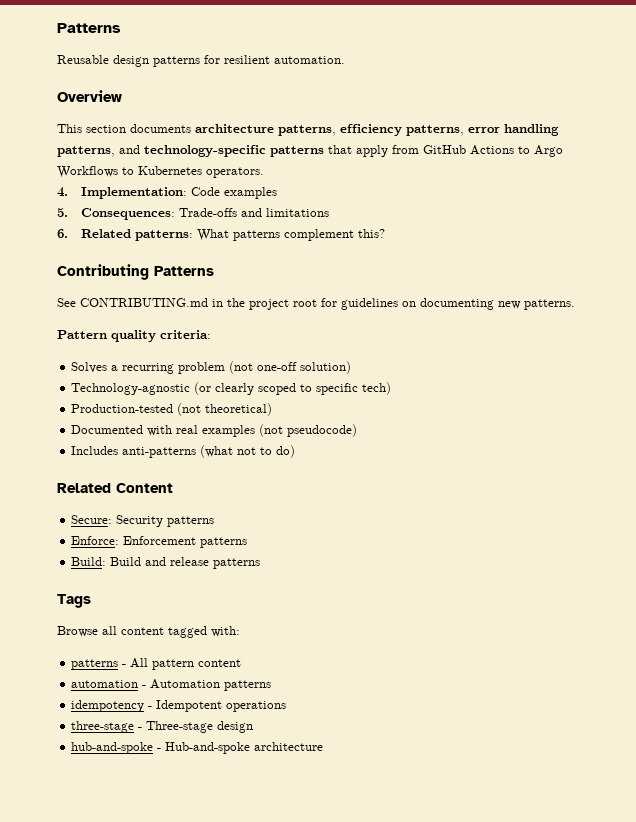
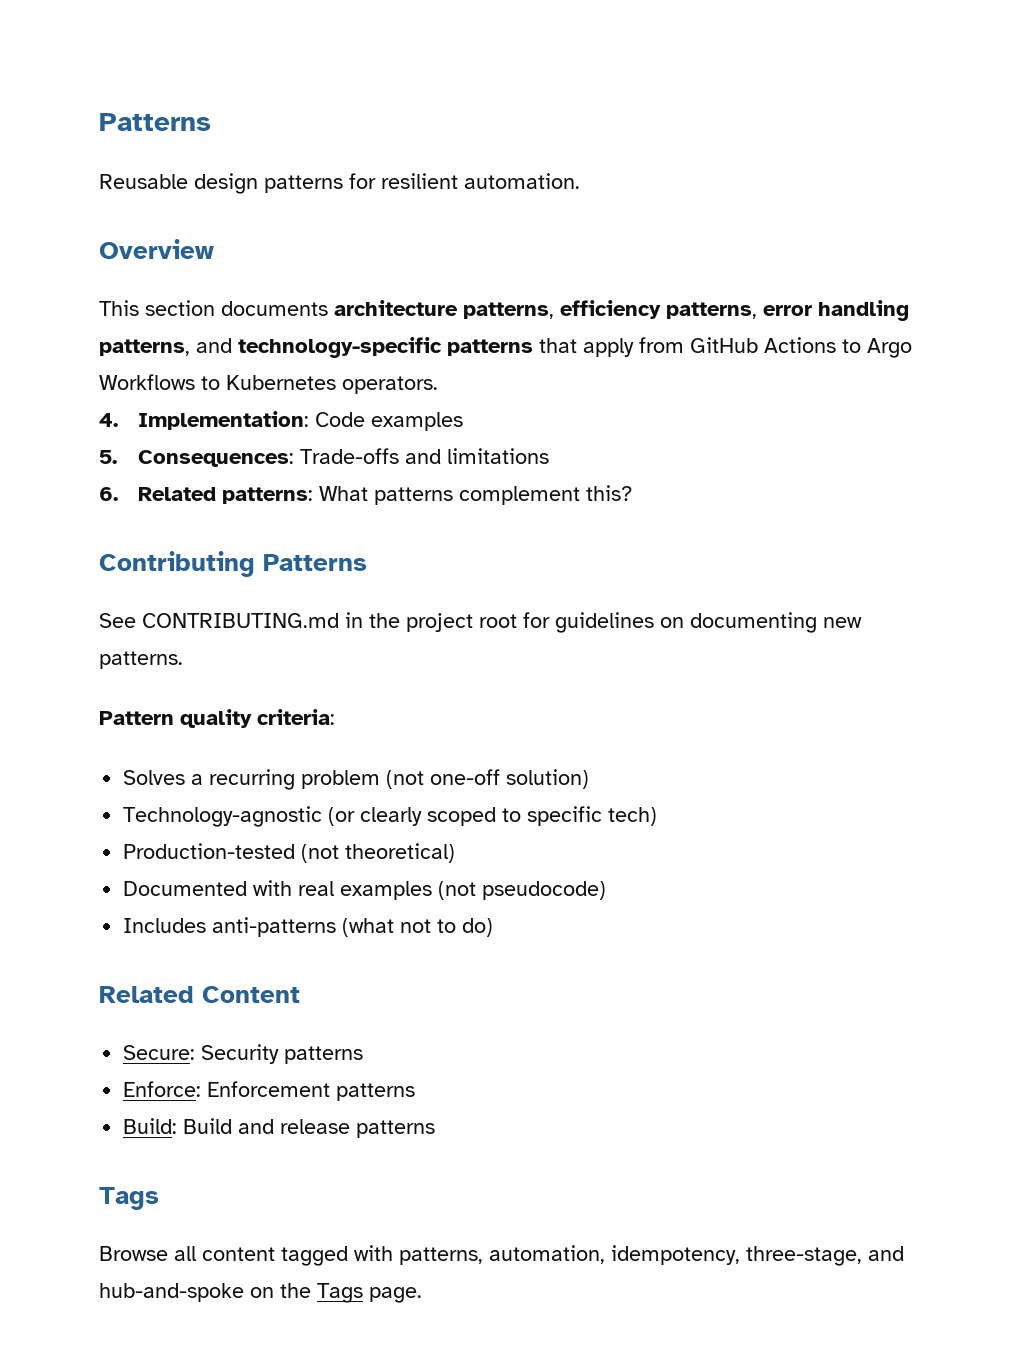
- Browse all content tagged with:
- patterns - All pattern content
- automation - Automation patterns
- idempotency - Idempotent operations
- three-stage - Three-stage design
- hub-and-spoke - Hub-and-spoke architecture
+ Browse all content tagged with patterns, automation, idempotency, three-stage, and hub-and-spoke on the Tags page.

